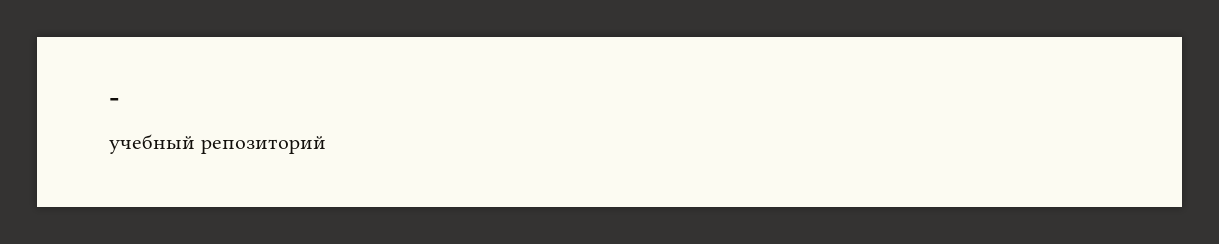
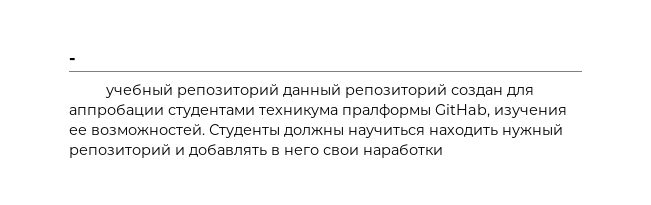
- учебный репозиторий
+ учебный репозиторий данный репозиторий создан для аппробации студентами техникума пралформы GitHab, изучения ее возможностей. Студенты должны научиться находить нужный репозиторий и добавлять в него свои наработки

